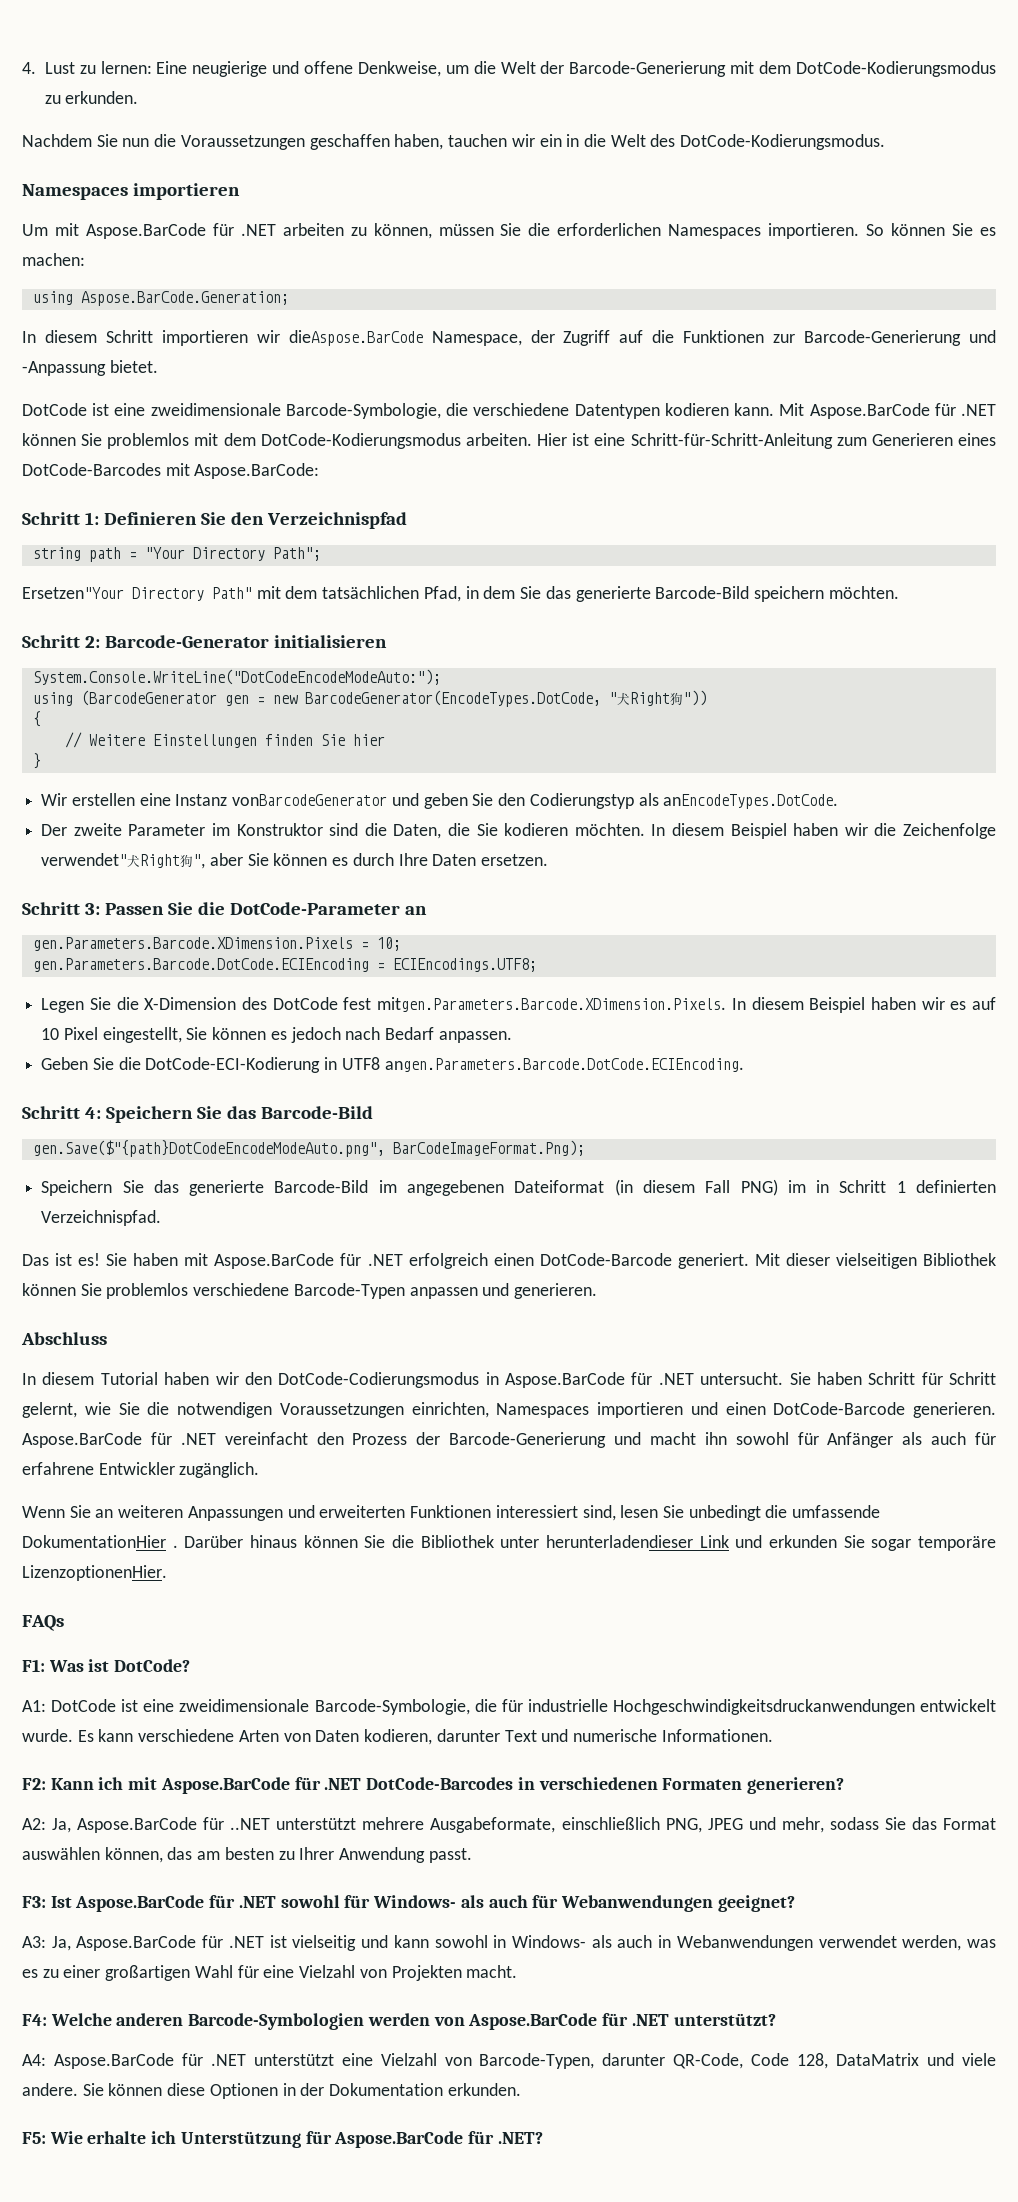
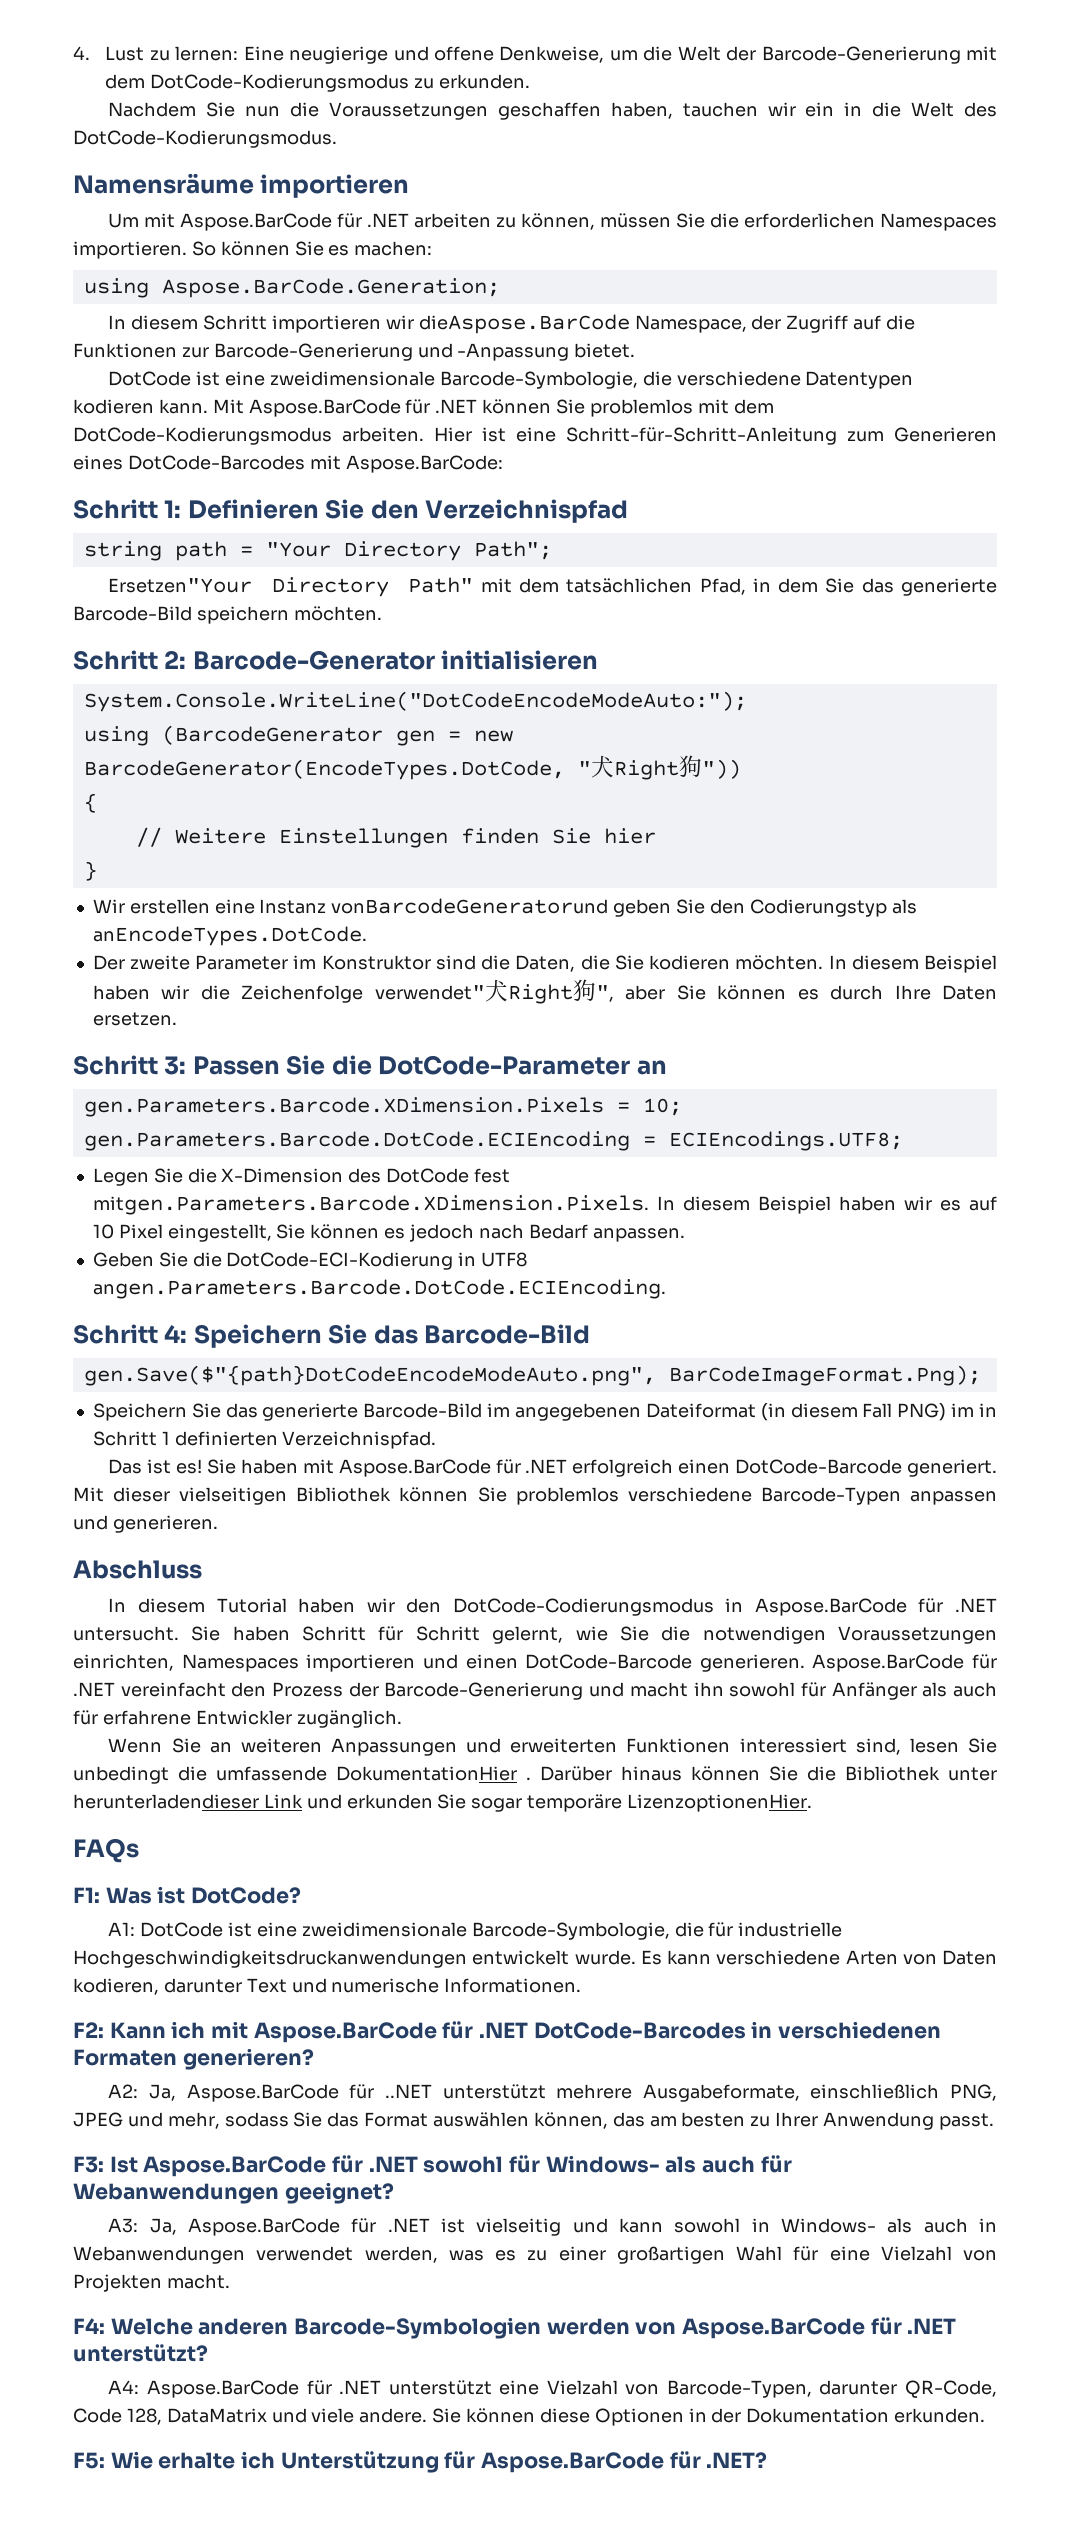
  Nachdem Sie nun die Voraussetzungen geschaffen haben, tauchen wir ein in die Welt des DotCode-Kodierungsmodus.
- Namespaces importieren
+ Namensräume importieren
- Wir erstellen eine Instanz vonBarcodeGenerator und geben Sie den Codierungstyp als anEncodeTypes.DotCode.
+ Wir erstellen eine Instanz vonBarcodeGeneratorund geben Sie den Codierungstyp als anEncodeTypes.DotCode.

